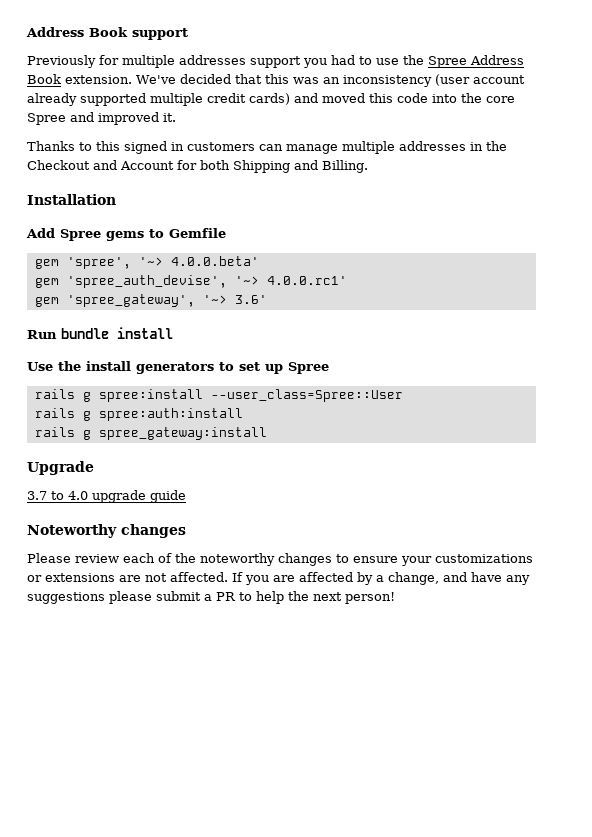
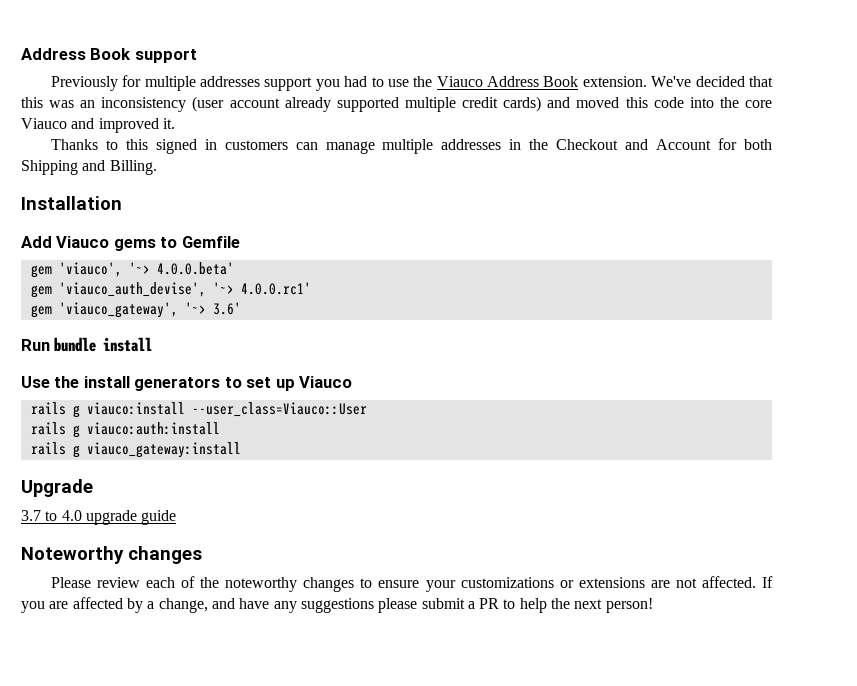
- Previously for multiple addresses support you had to use the Spree Address Book extension.
+ Previously for multiple addresses support you had to use the Viauco Address Book extension.
- We've decided that this was an inconsistency (user account already supported multiple credit cards) and moved this code into the core Spree and improved it.
+ We've decided that this was an inconsistency (user account already supported multiple credit cards) and moved this code into the core Viauco and improved it.
- Add Spree gems to Gemfile
+ Add Viauco gems to Gemfile
- gem 'spree', '~> 4.0.0.beta'
+ gem 'viauco', '~> 4.0.0.beta'
- gem 'spree_auth_devise', '~> 4.0.0.rc1'
+ gem 'viauco_auth_devise', '~> 4.0.0.rc1'
- gem 'spree_gateway', '~> 3.6'
+ gem 'viauco_gateway', '~> 3.6'
- Use the install generators to set up Spree
- rails g spree:install --user_class=Spree::User
- rails g spree:auth:install
- rails g spree_gateway:install
+ Use the install generators to set up Viauco
+ rails g viauco:install --user_class=Viauco::User
+ rails g viauco:auth:install
+ rails g viauco_gateway:install

